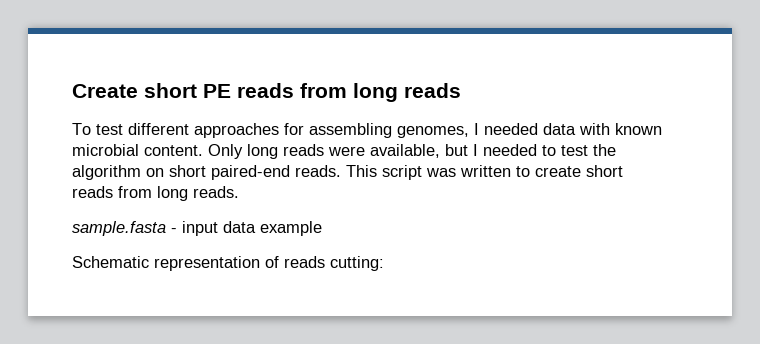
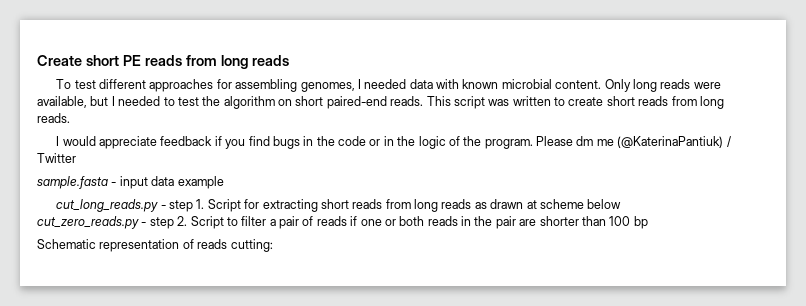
+ I would appreciate feedback if you find bugs in the code or in the logic of the program. Please dm me (@KaterinaPantiuk) / Twitter
+ cut_long_reads.py - step 1. Script for extracting short reads from long reads as drawn at scheme below
+ cut_zero_reads.py - step 2. Script to filter a pair of reads if one or both reads in the pair are shorter than 100 bp

